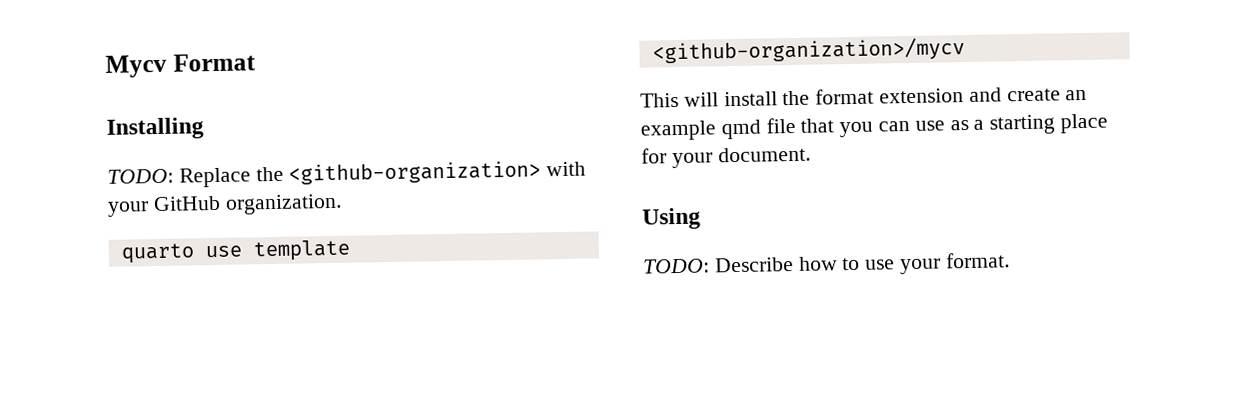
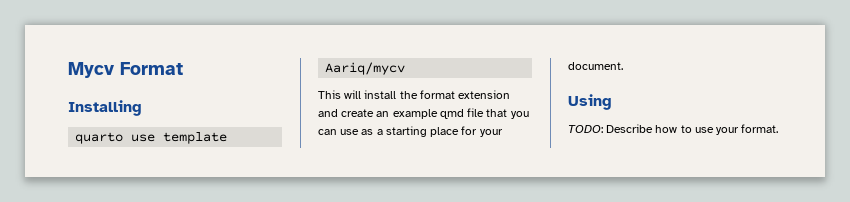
- TODO: Replace the <github-organization> with your GitHub organization.
- quarto use template <github-organization>/mycv
+ quarto use template Aariq/mycv

